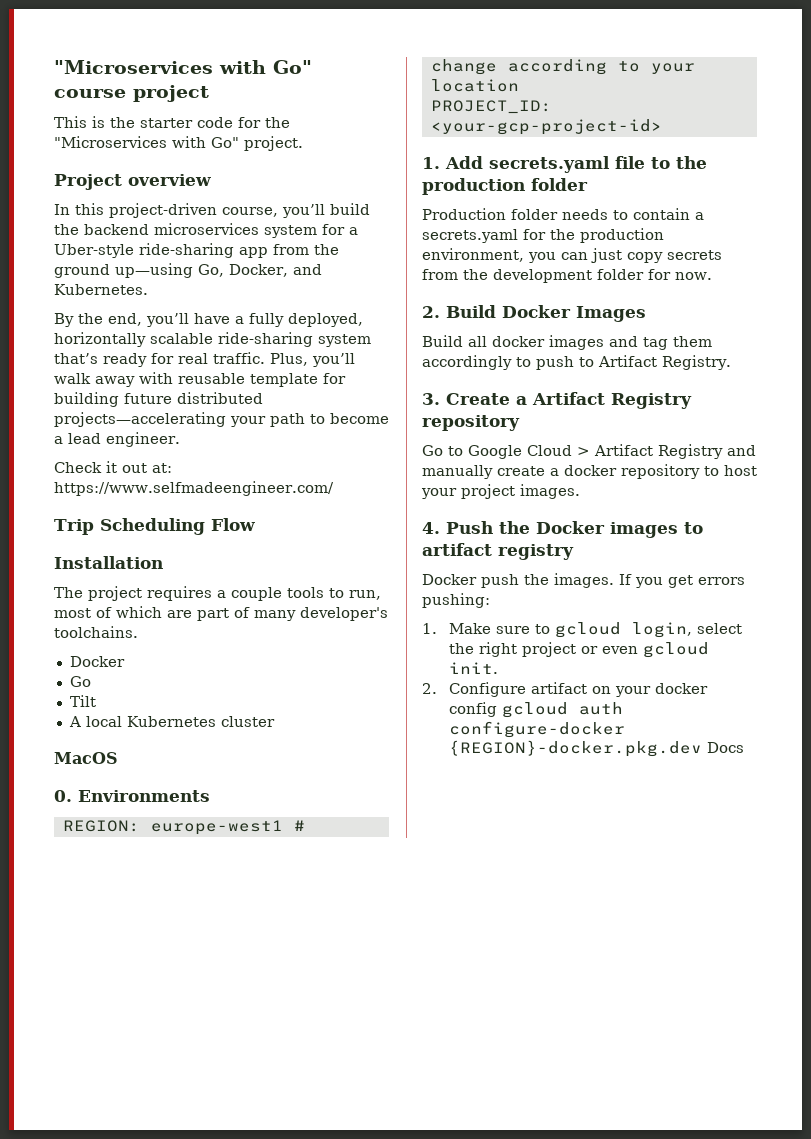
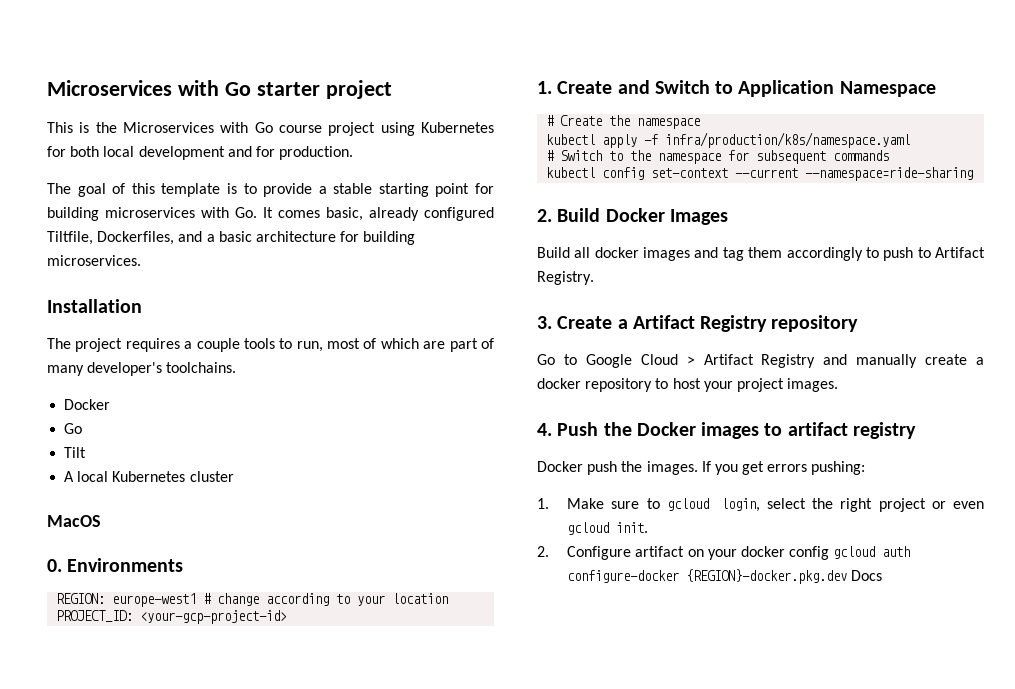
- "Microservices with Go" course project
+ Microservices with Go starter project
- This is the starter code for the "Microservices with Go" project.
- Project overview
- In this project‑driven course, you’ll build the backend microservices system for a Uber‑style ride‑sharing app from the ground up—using Go, Docker, and Kubernetes.
- By the end, you’ll have a fully deployed, horizontally scalable ride‑sharing system that’s ready for real traffic. Plus, you’ll walk away with reusable template for building future distributed projects—accelerating your path to become a lead engineer.
- Check it out at: https://www.selfmadeengineer.com/
- Trip Scheduling Flow
+ This is the Microservices with Go course project using Kubernetes for both local development and for production.
+ The goal of this template is to provide a stable starting point for building microservices with Go. It comes basic, already configured Tiltfile, Dockerfiles, and a basic architecture for building microservices.
- 1. Add secrets.yaml file to the production folder
- Production folder needs to contain a secrets.yaml for the production environment, you can just copy secrets from the development folder for now.
+ 1. Create and Switch to Application Namespace
+ # Create the namespace
+ kubectl apply -f infra/production/k8s/namespace.yaml
+ # Switch to the namespace for subsequent commands
+ kubectl config set-context --current --namespace=ride-sharing

